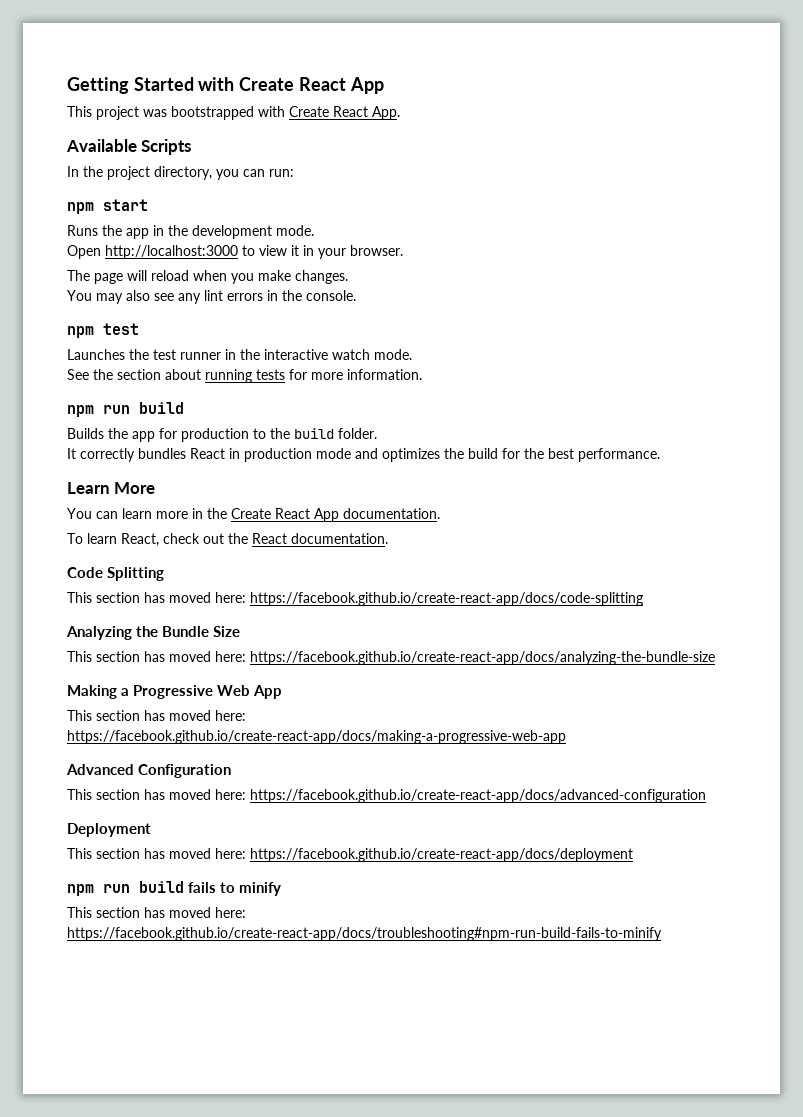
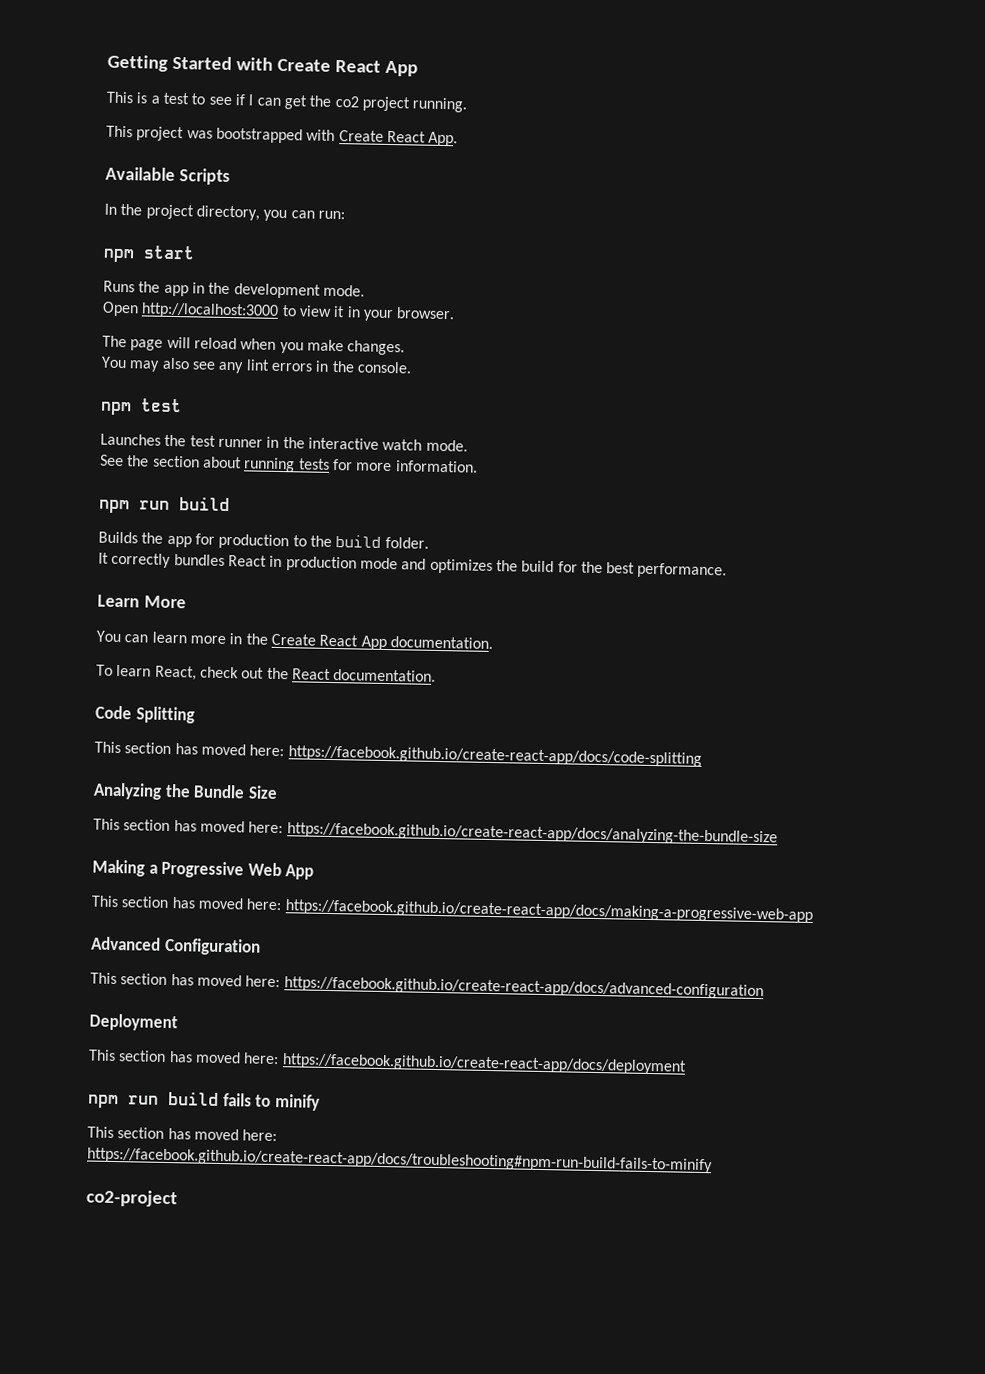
+ This is a test to see if I can get the co2 project running.
+ co2-project

